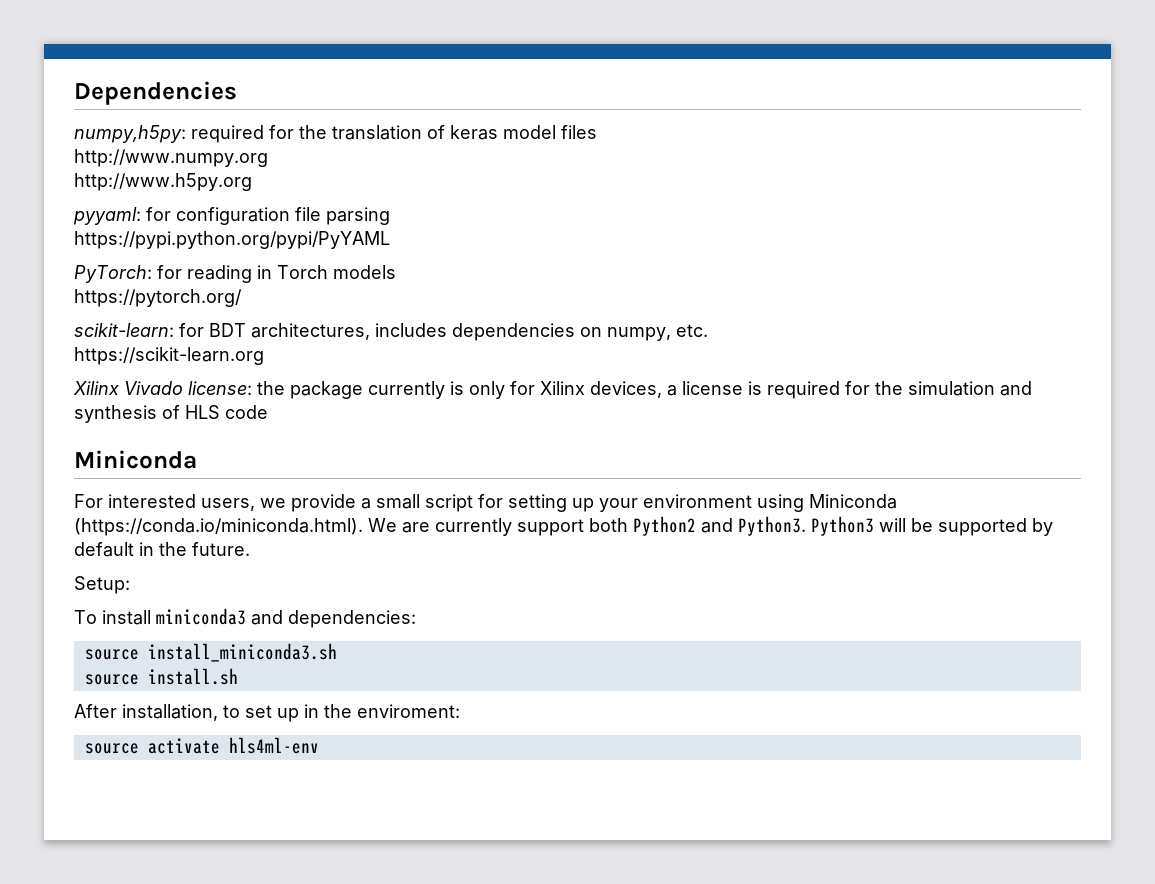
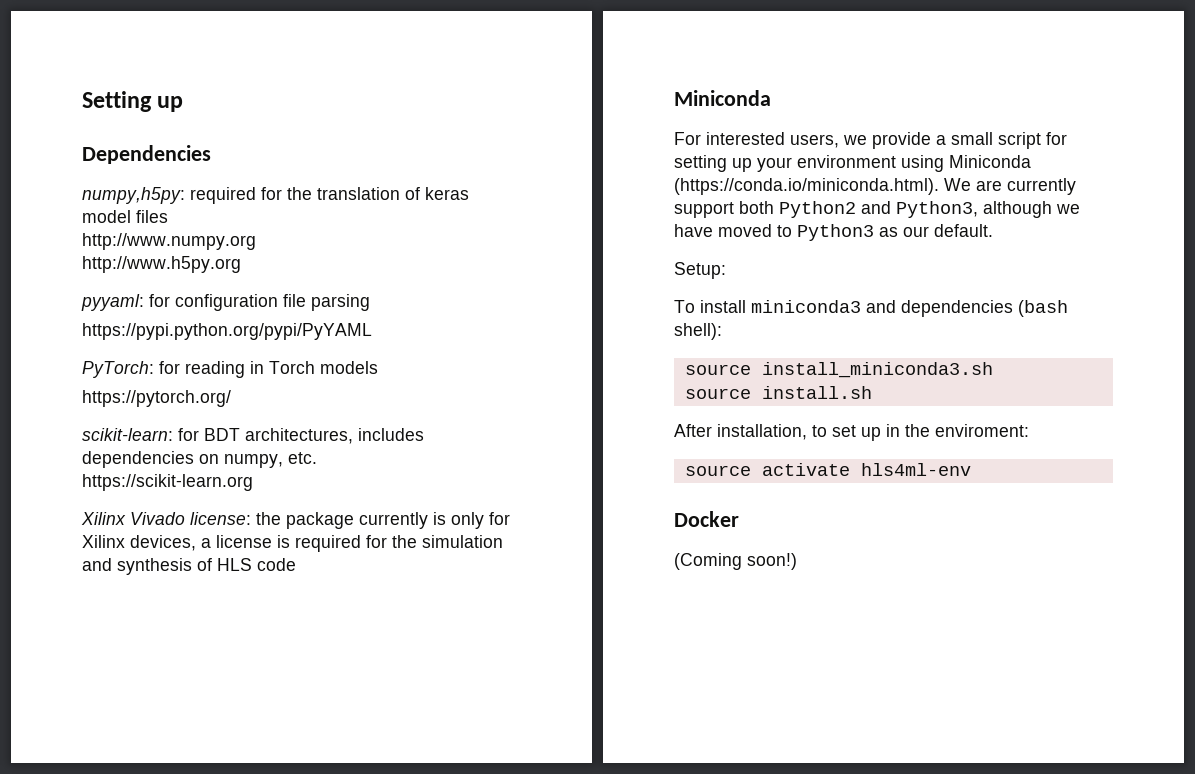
+ Setting up
- For interested users, we provide a small script for setting up your environment using Miniconda (https://conda.io/miniconda.html). We are currently support both Python2 and Python3. Python3 will be supported by default in the future.
+ For interested users, we provide a small script for setting up your environment using Miniconda (https://conda.io/miniconda.html). We are currently support both Python2 and Python3, although we have moved to Python3 as our default.
- To install miniconda3 and dependencies:
+ To install miniconda3 and dependencies (bash shell):
+ Docker
+ (Coming soon!)

